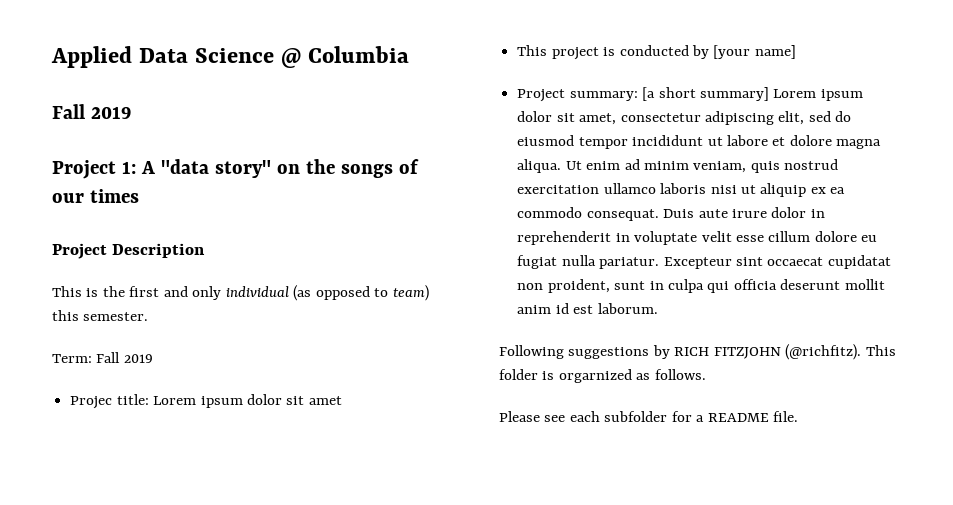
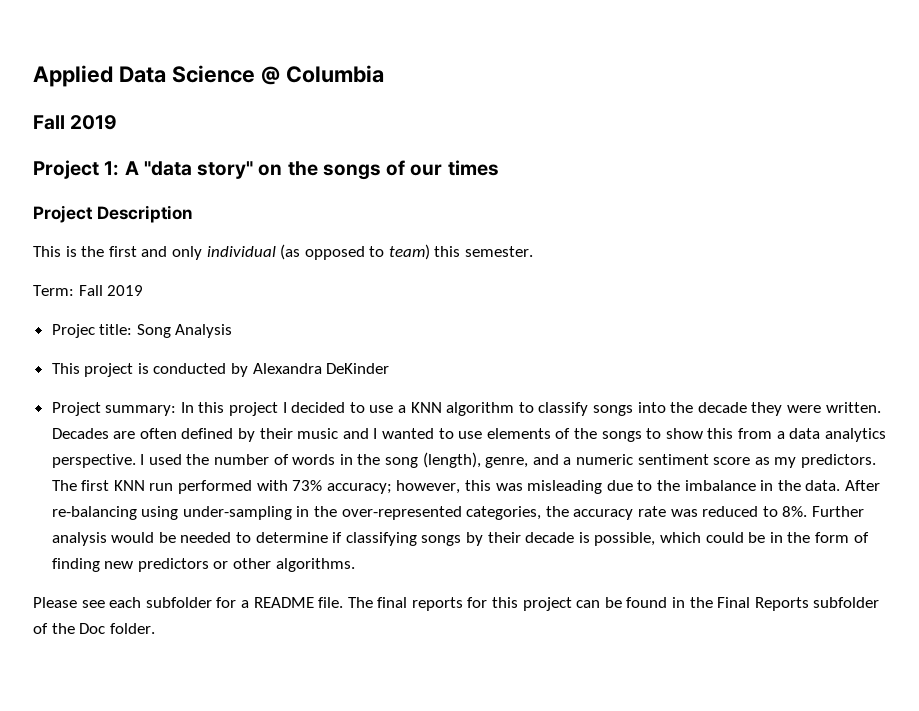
- Projec title: Lorem ipsum dolor sit amet
+ Projec title: Song Analysis
- This project is conducted by [your name]
+ This project is conducted by Alexandra DeKinder
- Project summary: [a short summary] Lorem ipsum dolor sit amet, consectetur adipiscing elit, sed do eiusmod tempor incididunt ut labore et dolore magna aliqua. Ut enim ad minim veniam, quis nostrud exercitation ullamco laboris nisi ut aliquip ex ea commodo consequat. Duis aute irure dolor in reprehenderit in voluptate velit esse cillum dolore eu fugiat nulla pariatur. Excepteur sint occaecat cupidatat non proident, sunt in culpa qui officia deserunt mollit anim id est laborum.
- Following suggestions by RICH FITZJOHN (@richfitz). This folder is orgarnized as follows.
+ Project summary: In this project I decided to use a KNN algorithm to classify songs into the decade they were written. Decades are often defined by their music and I wanted to use elements of the songs to show this from a data analytics perspective. I used the number of words in the song (length), genre, and a numeric sentiment score as my predictors. The first KNN run performed with 73% accuracy; however, this was misleading due to the imbalance in the data. After re-balancing using under-sampling in the over-represented categories, the accuracy rate was reduced to 8%. Further analysis would be needed to determine if classifying songs by their decade is possible, which could be in the form of finding new predictors or other algorithms.
+ The final reports for this project can be found in the Final Reports subfolder of the Doc folder.

